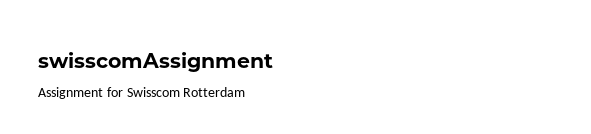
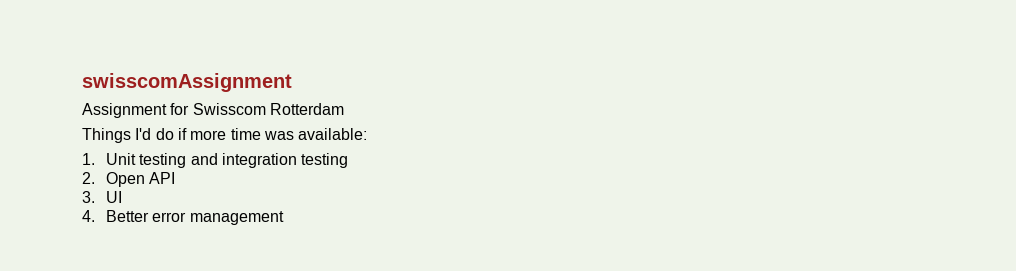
+ Things I'd do if more time was available:
+ 1. Unit testing and integration testing
+ 2. Open API
+ 3. UI
+ 4. Better error management

